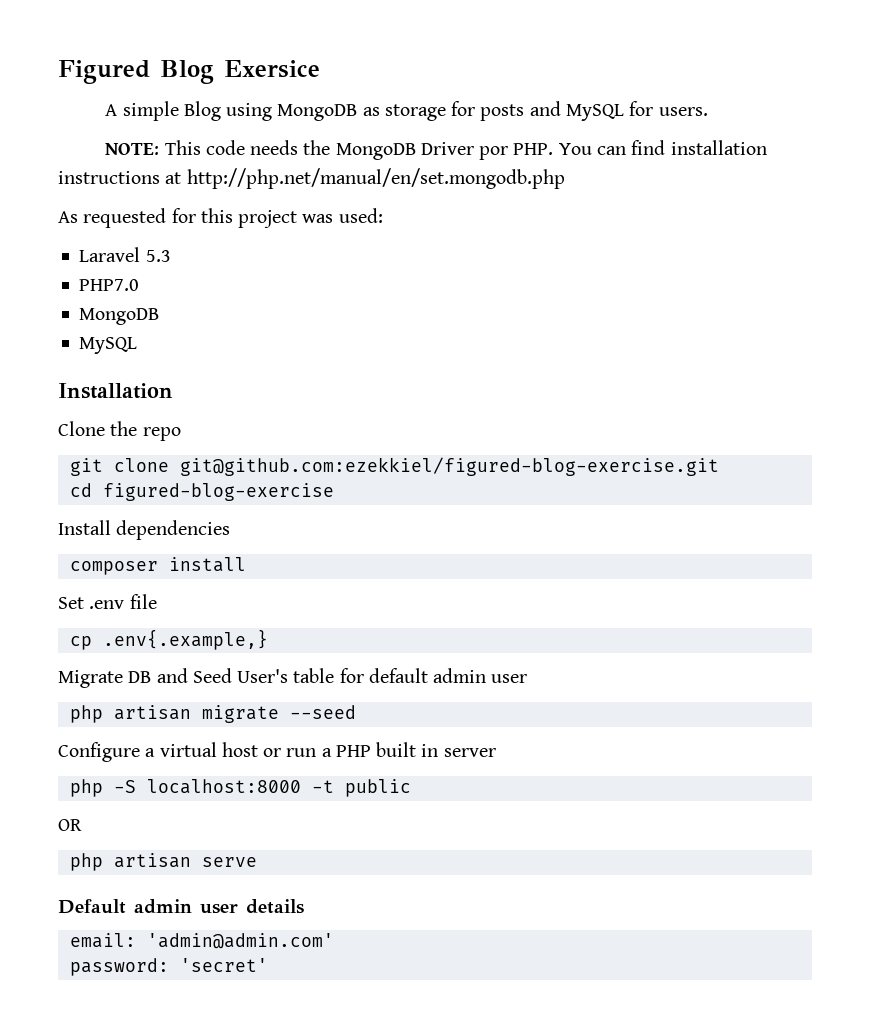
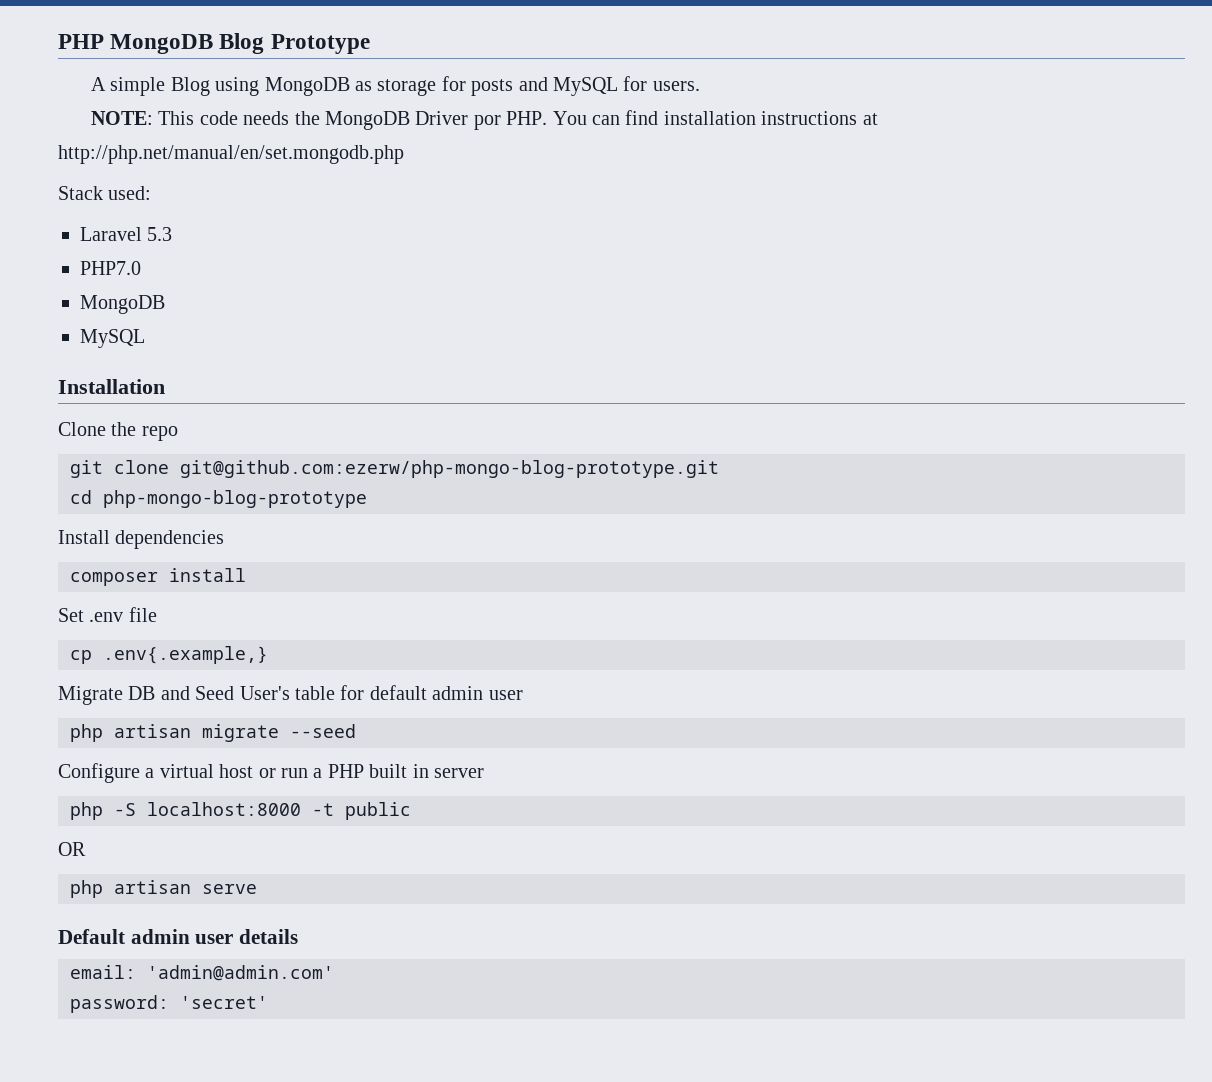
- Figured Blog Exersice
+ PHP MongoDB Blog Prototype
- As requested for this project was used:
+ Stack used:
- git clone git@github.com:ezekkiel/figured-blog-exercise.git
+ git clone git@github.com:ezerw/php-mongo-blog-prototype.git
- cd figured-blog-exercise
+ cd php-mongo-blog-prototype

